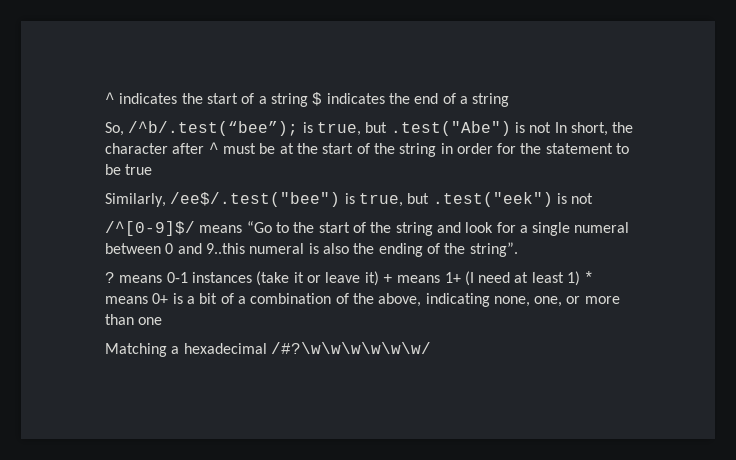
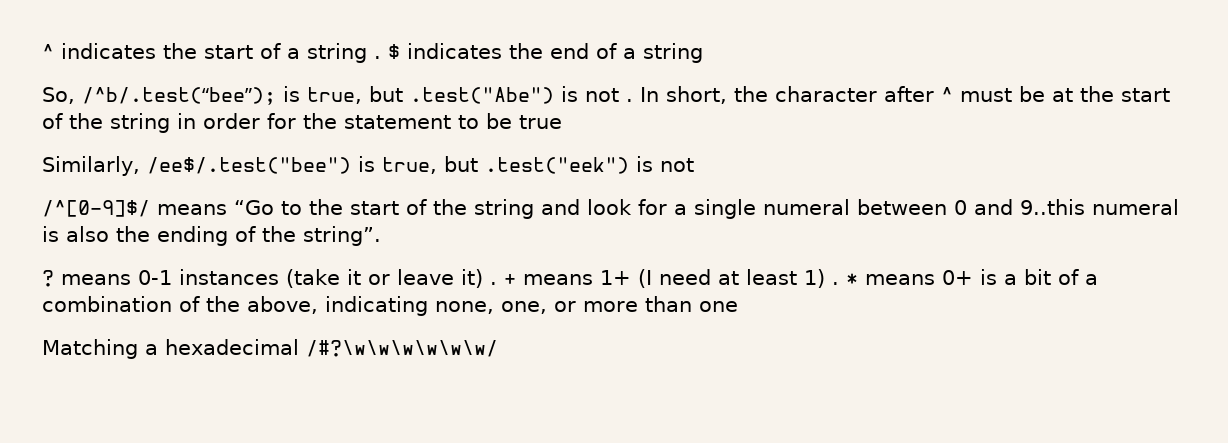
- ^ indicates the start of a string $ indicates the end of a string
+ ^ indicates the start of a string . $ indicates the end of a string
- So, /^b/.test(“bee”); is true, but .test("Abe") is not In short, the character after ^ must be at the start of the string in order for the statement to be true
+ So, /^b/.test(“bee”); is true, but .test("Abe") is not . In short, the character after ^ must be at the start of the string in order for the statement to be true
- ? means 0-1 instances (take it or leave it) + means 1+ (I need at least 1) * means 0+ is a bit of a combination of the above, indicating none, one, or more than one
+ ? means 0-1 instances (take it or leave it) . + means 1+ (I need at least 1) . * means 0+ is a bit of a combination of the above, indicating none, one, or more than one

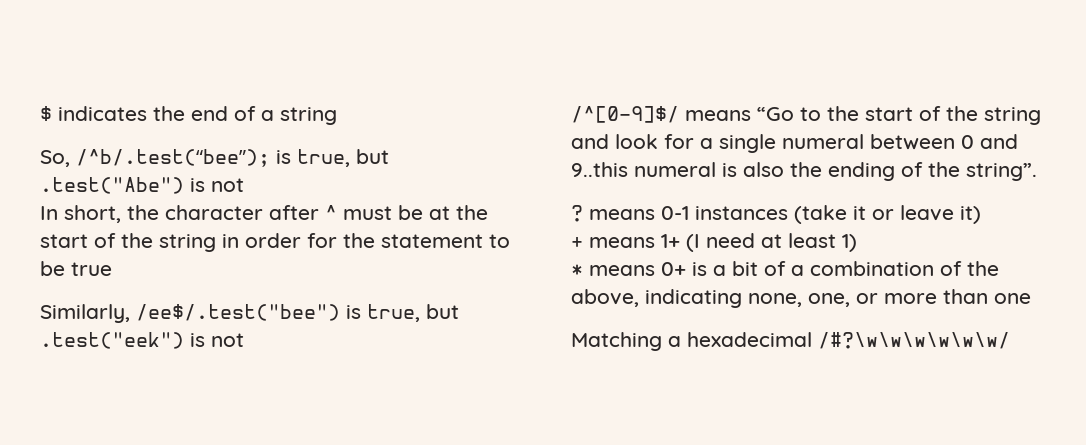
- ^ indicates the start of a string .
- So, /^b/.test(“bee”); is true, but .test("Abe") is not . In short, the character after ^ must be at the start of the string in order for the statement to be true
+ So, /^b/.test(“bee”); is true, but .test("Abe") is not
+ In short, the character after ^ must be at the start of the string in order for the statement to be true
- ? means 0-1 instances (take it or leave it) . + means 1+ (I need at least 1) . * means 0+ is a bit of a combination of the above, indicating none, one, or more than one
+ ? means 0-1 instances (take it or leave it)
+ + means 1+ (I need at least 1)
+ * means 0+ is a bit of a combination of the above, indicating none, one, or more than one

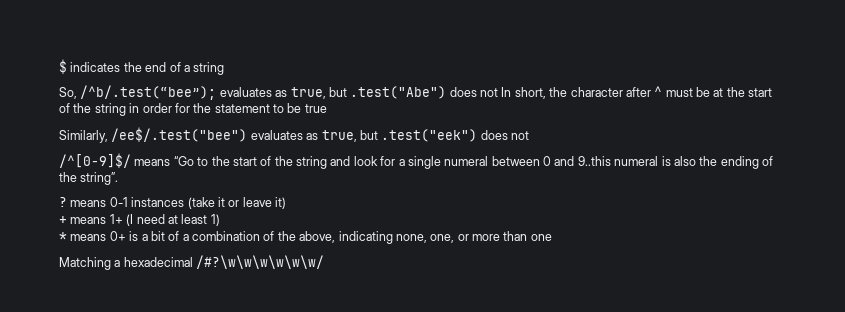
- So, /^b/.test(“bee”); is true, but .test("Abe") is not
- In short, the character after ^ must be at the start of the string in order for the statement to be true
+ So, /^b/.test(“bee”); evaluates as true, but .test("Abe") does not In short, the character after ^ must be at the start of the string in order for the statement to be true
- Similarly, /ee$/.test("bee") is true, but .test("eek") is not
+ Similarly, /ee$/.test("bee") evaluates as true, but .test("eek") does not

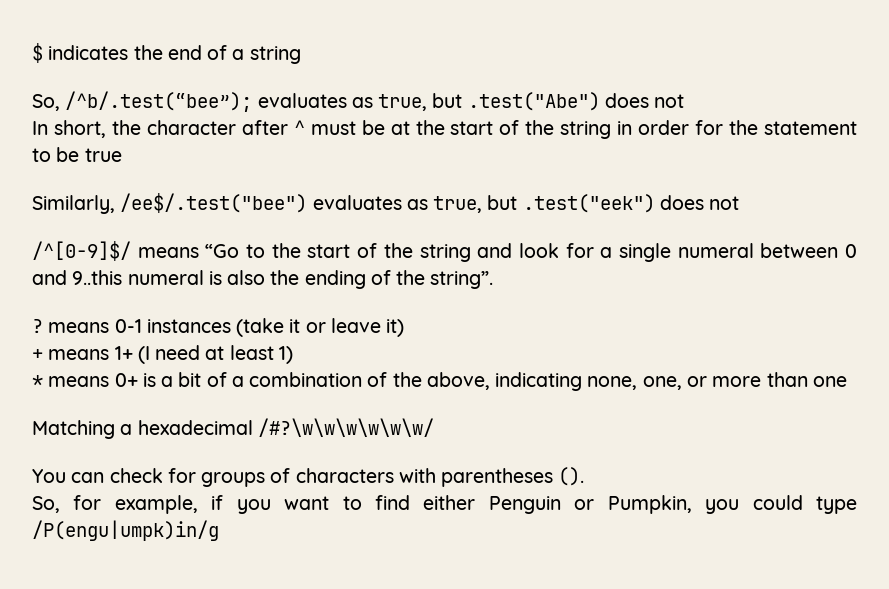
- So, /^b/.test(“bee”); evaluates as true, but .test("Abe") does not In short, the character after ^ must be at the start of the string in order for the statement to be true
+ So, /^b/.test(“bee”); evaluates as true, but .test("Abe") does not
+ In short, the character after ^ must be at the start of the string in order for the statement to be true
+ You can check for groups of characters with parentheses ().
+ So, for example, if you want to find either Penguin or Pumpkin, you could type /P(engu|umpk)in/g

